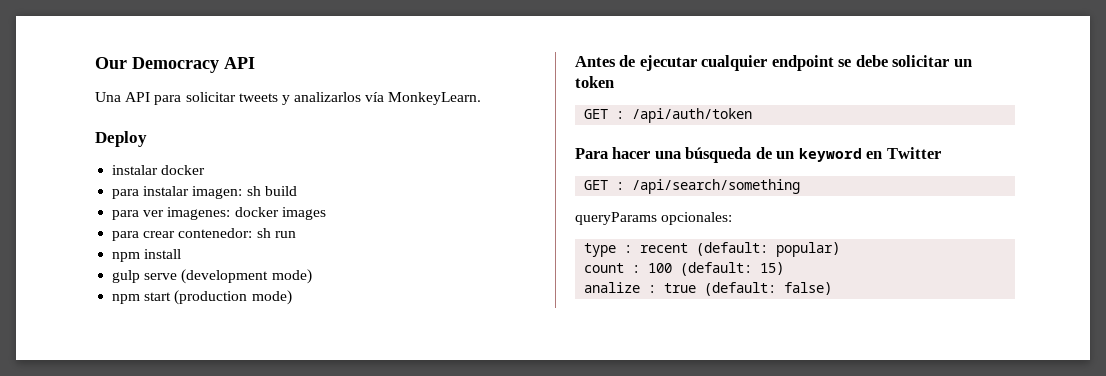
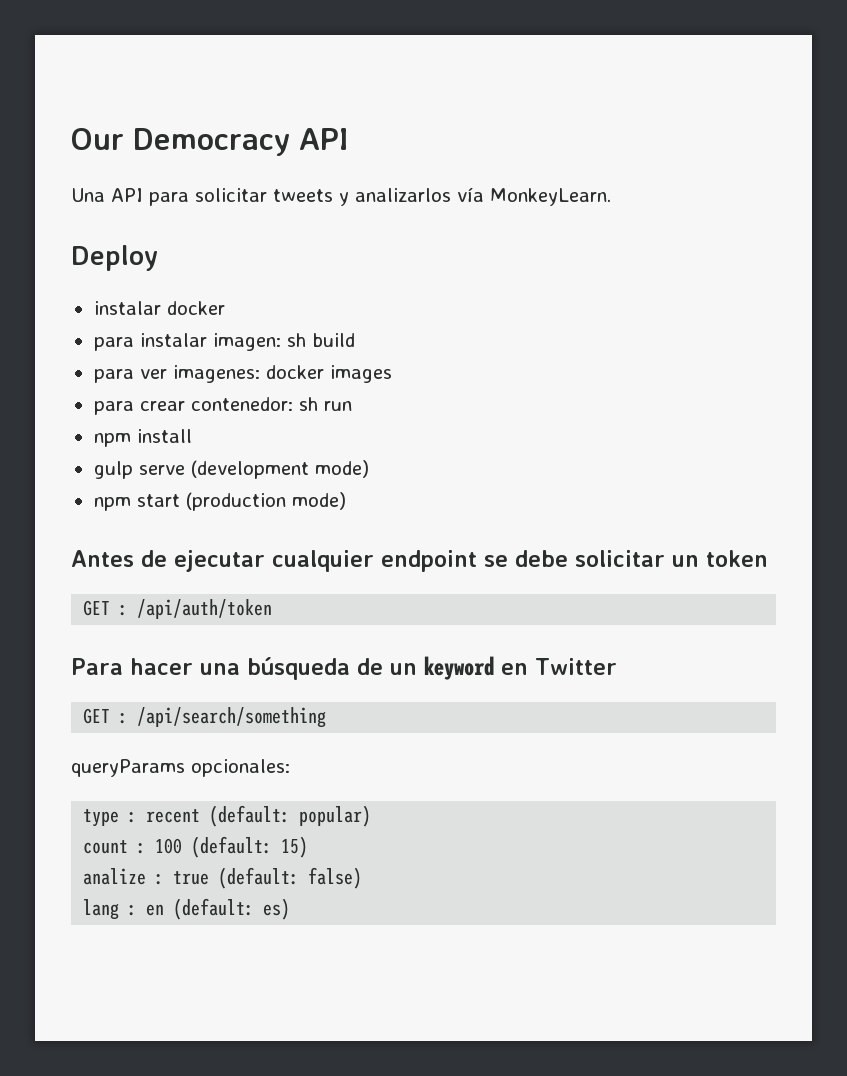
+ lang : en (default: es)

